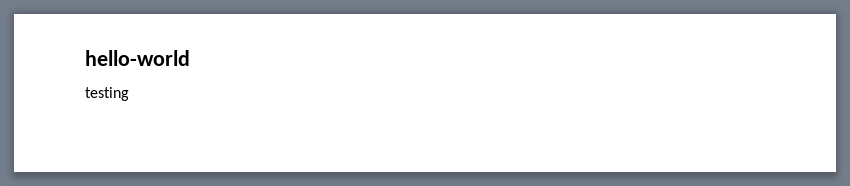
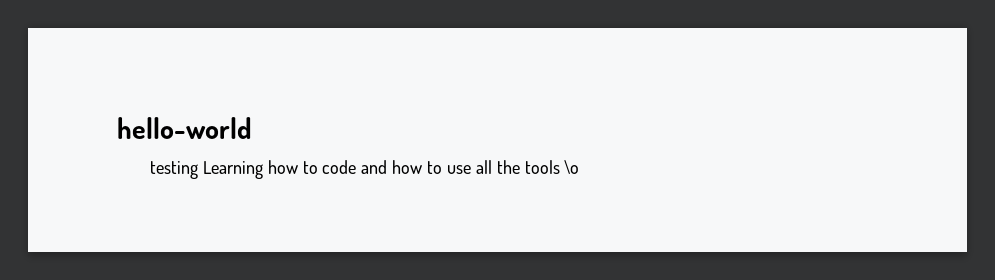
- testing
+ testing Learning how to code and how to use all the tools \o

